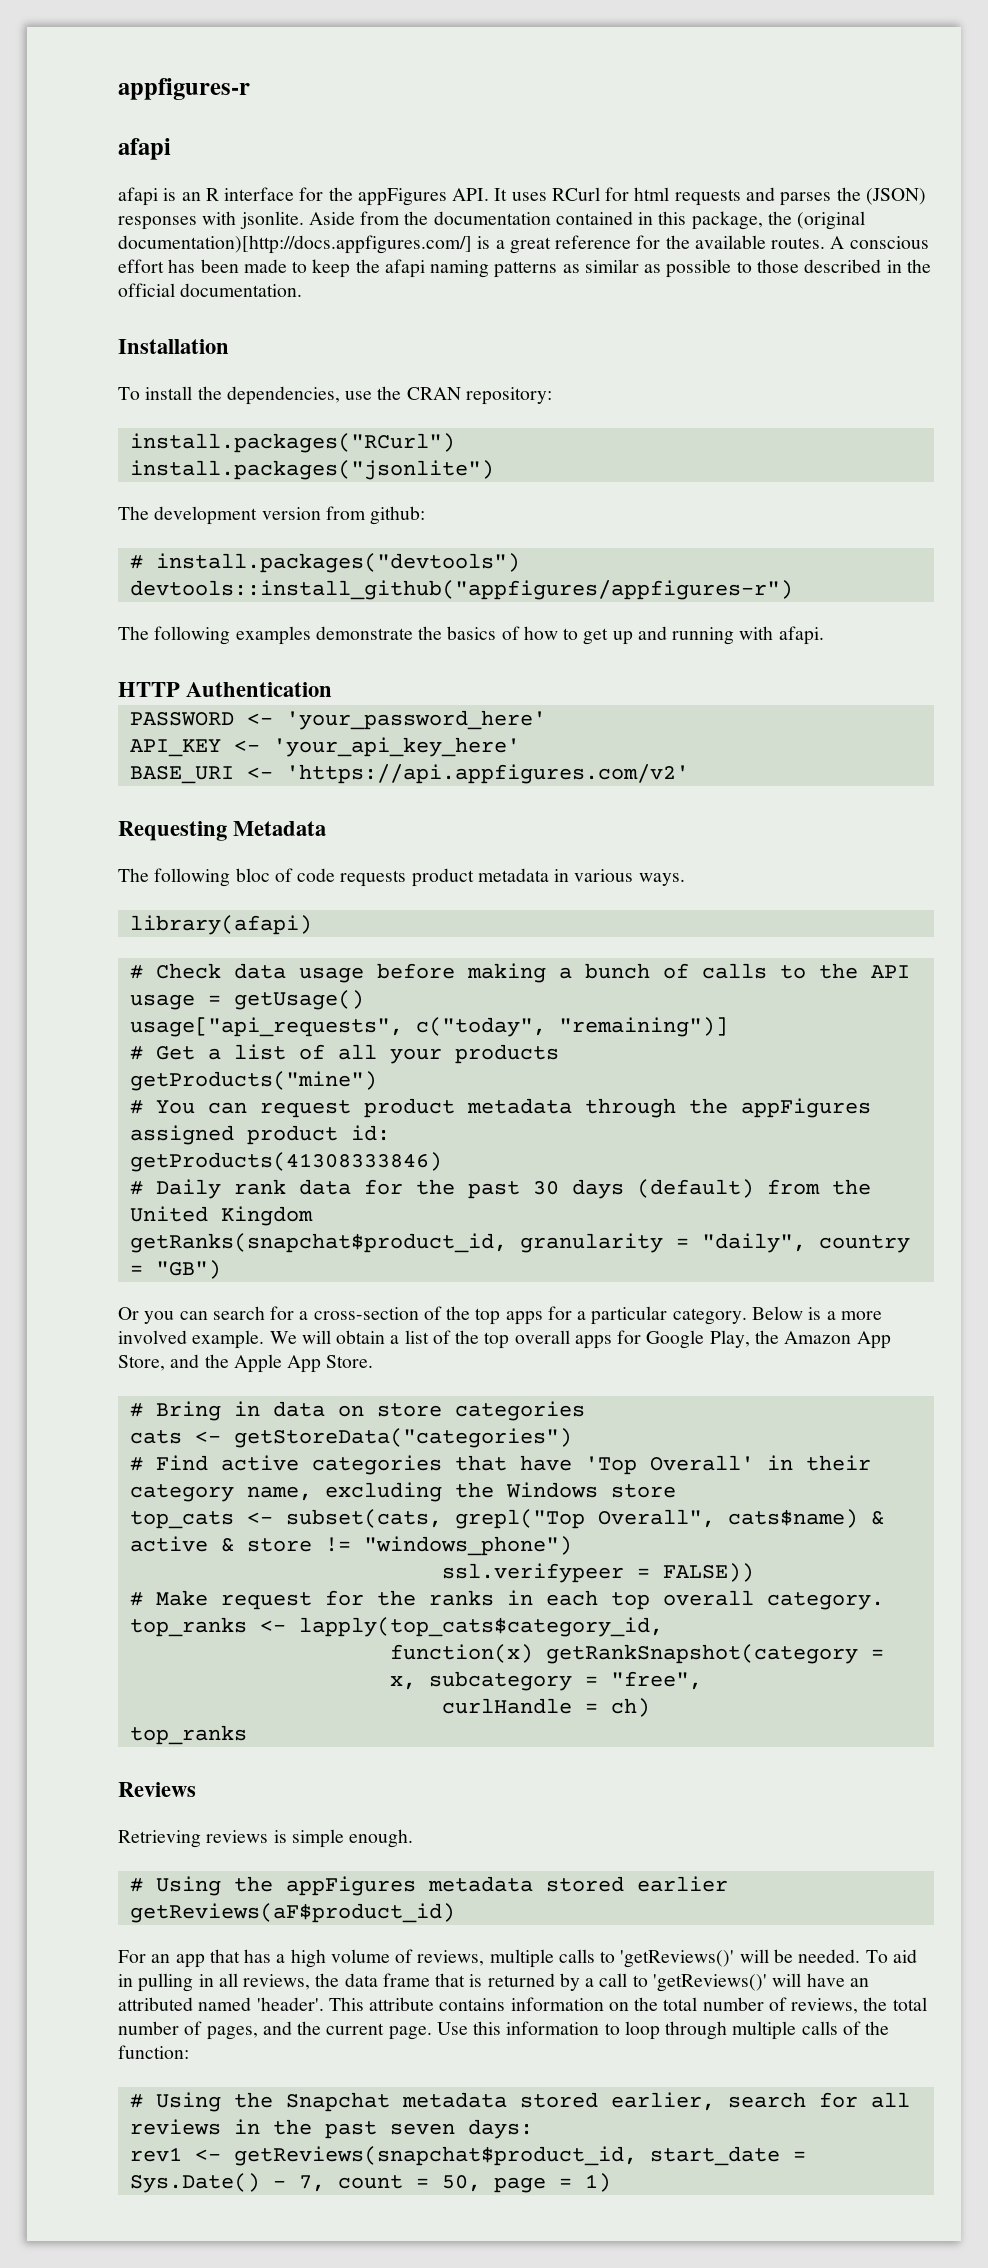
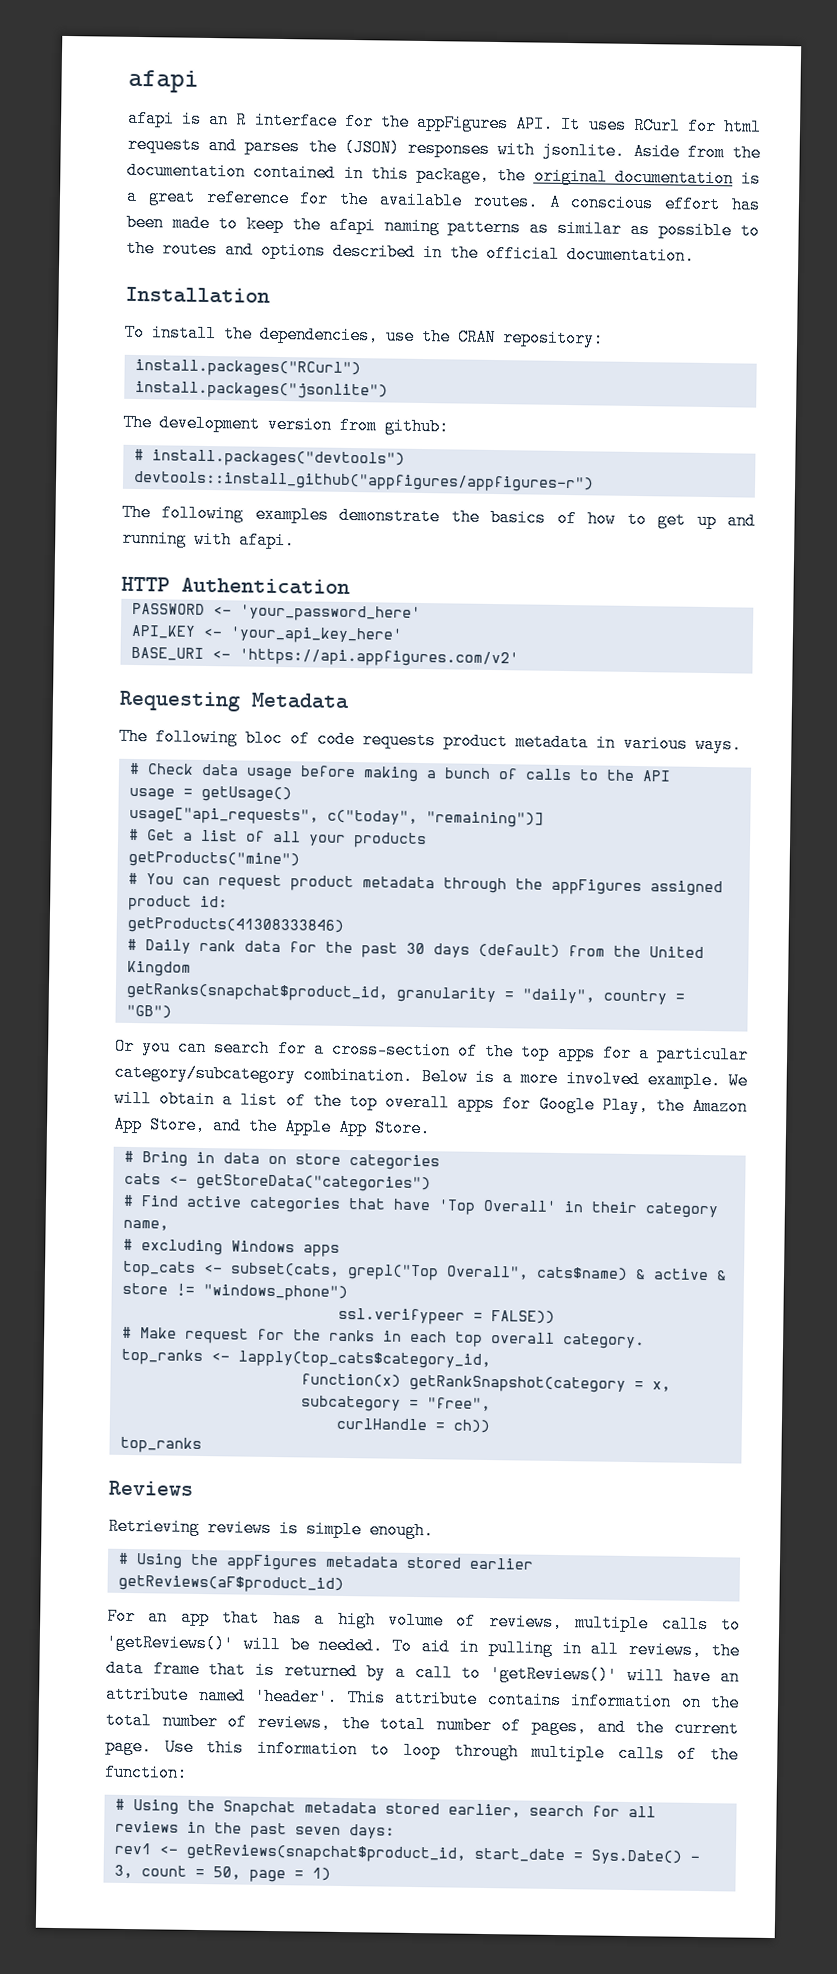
- appfigures-r
- Aside from the documentation contained in this package, the (original documentation)[http://docs.appfigures.com/] is a great reference for the available routes.
+ Aside from the documentation contained in this package, the original documentation is a great reference for the available routes.
- A conscious effort has been made to keep the afapi naming patterns as similar as possible to those described in the official documentation.
+ A conscious effort has been made to keep the afapi naming patterns as similar as possible to the routes and options described in the official documentation.
- library(afapi)
- Or you can search for a cross-section of the top apps for a particular category.
+ Or you can search for a cross-section of the top apps for a particular category/subcategory combination.
- # Find active categories that have 'Top Overall' in their category name, excluding the Windows store
+ # Find active categories that have 'Top Overall' in their category name,
+ # excluding Windows apps
- curlHandle = ch)
+ curlHandle = ch))
- To aid in pulling in all reviews, the data frame that is returned by a call to 'getReviews()' will have an attributed named 'header'.
+ To aid in pulling in all reviews, the data frame that is returned by a call to 'getReviews()' will have an attribute named 'header'.
- rev1 <- getReviews(snapchat$product_id, start_date = Sys.Date() - 7, count = 50, page = 1)
+ rev1 <- getReviews(snapchat$product_id, start_date = Sys.Date() - 3, count = 50, page = 1)

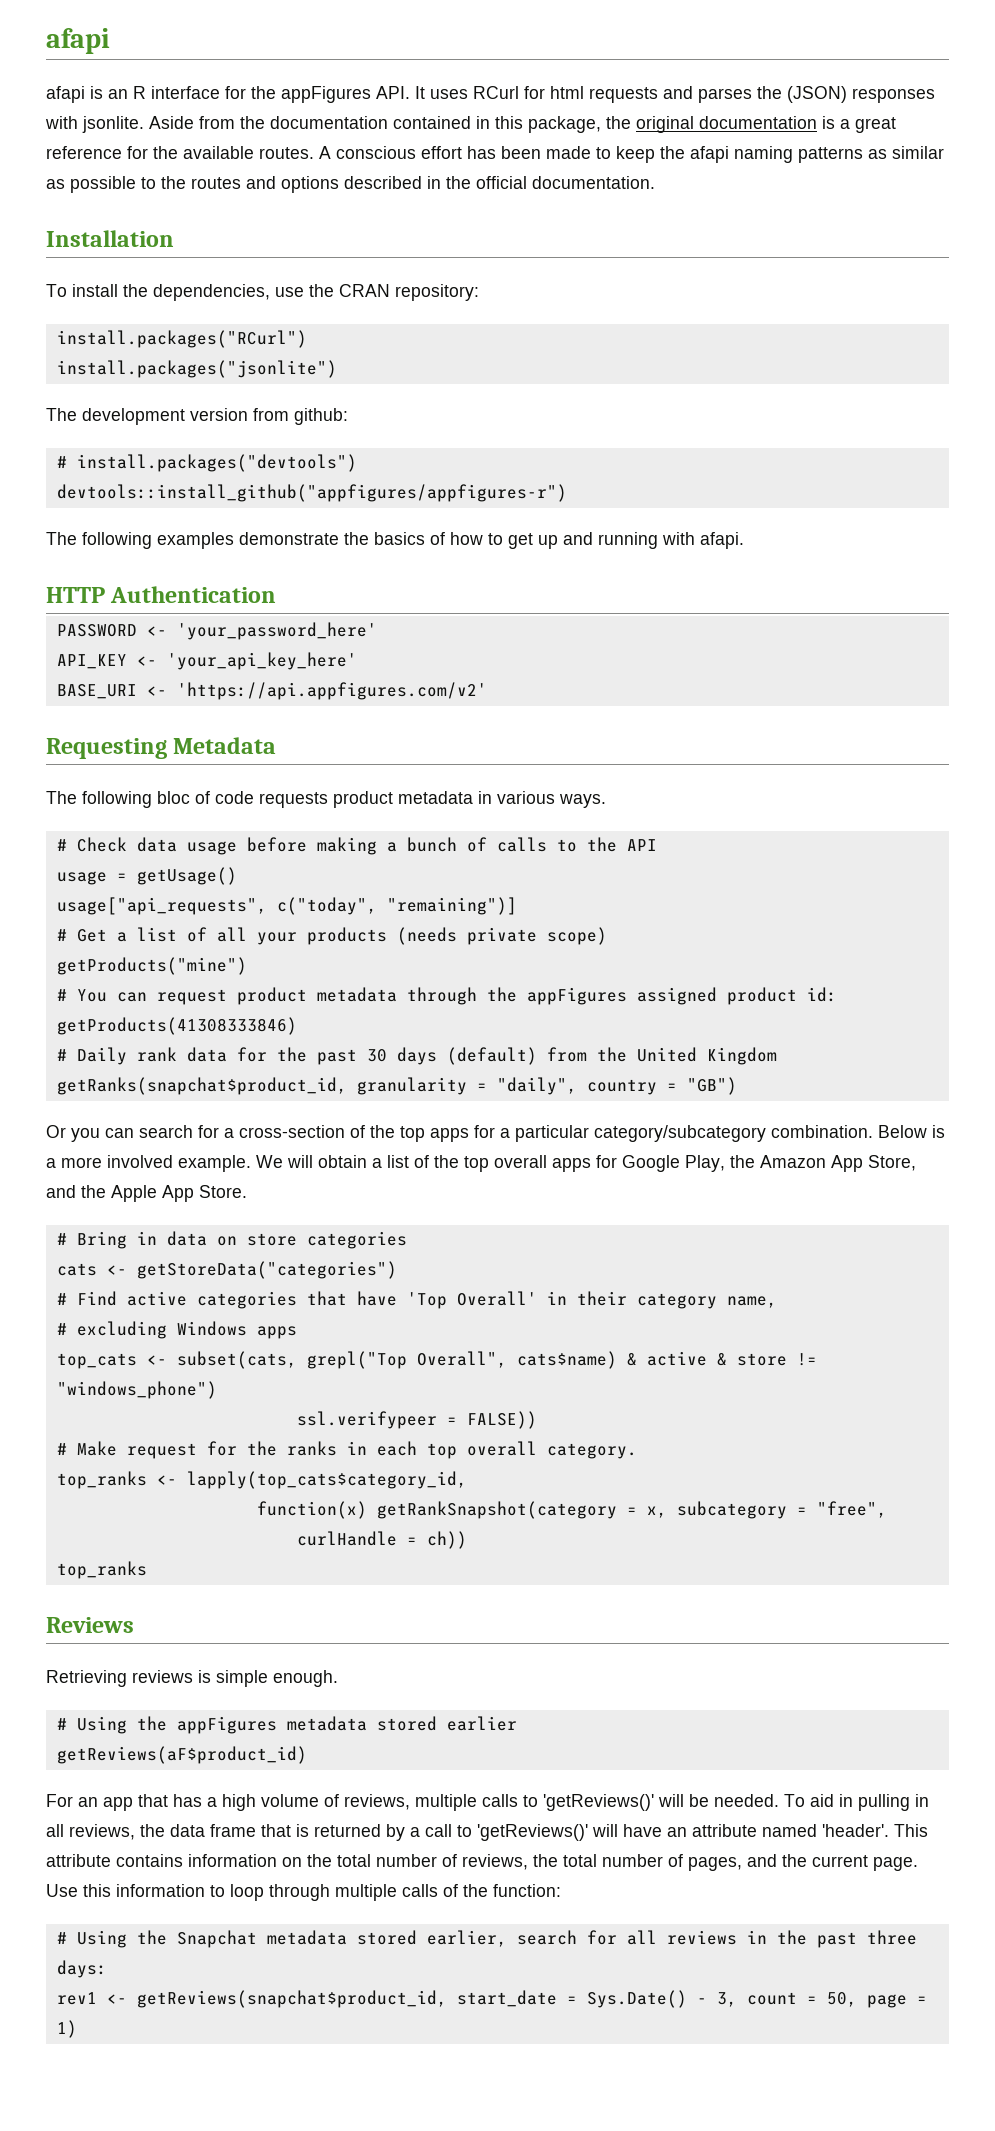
- # Get a list of all your products
+ # Get a list of all your products (needs private scope)
- # Using the Snapchat metadata stored earlier, search for all reviews in the past seven days:
+ # Using the Snapchat metadata stored earlier, search for all reviews in the past three days:

